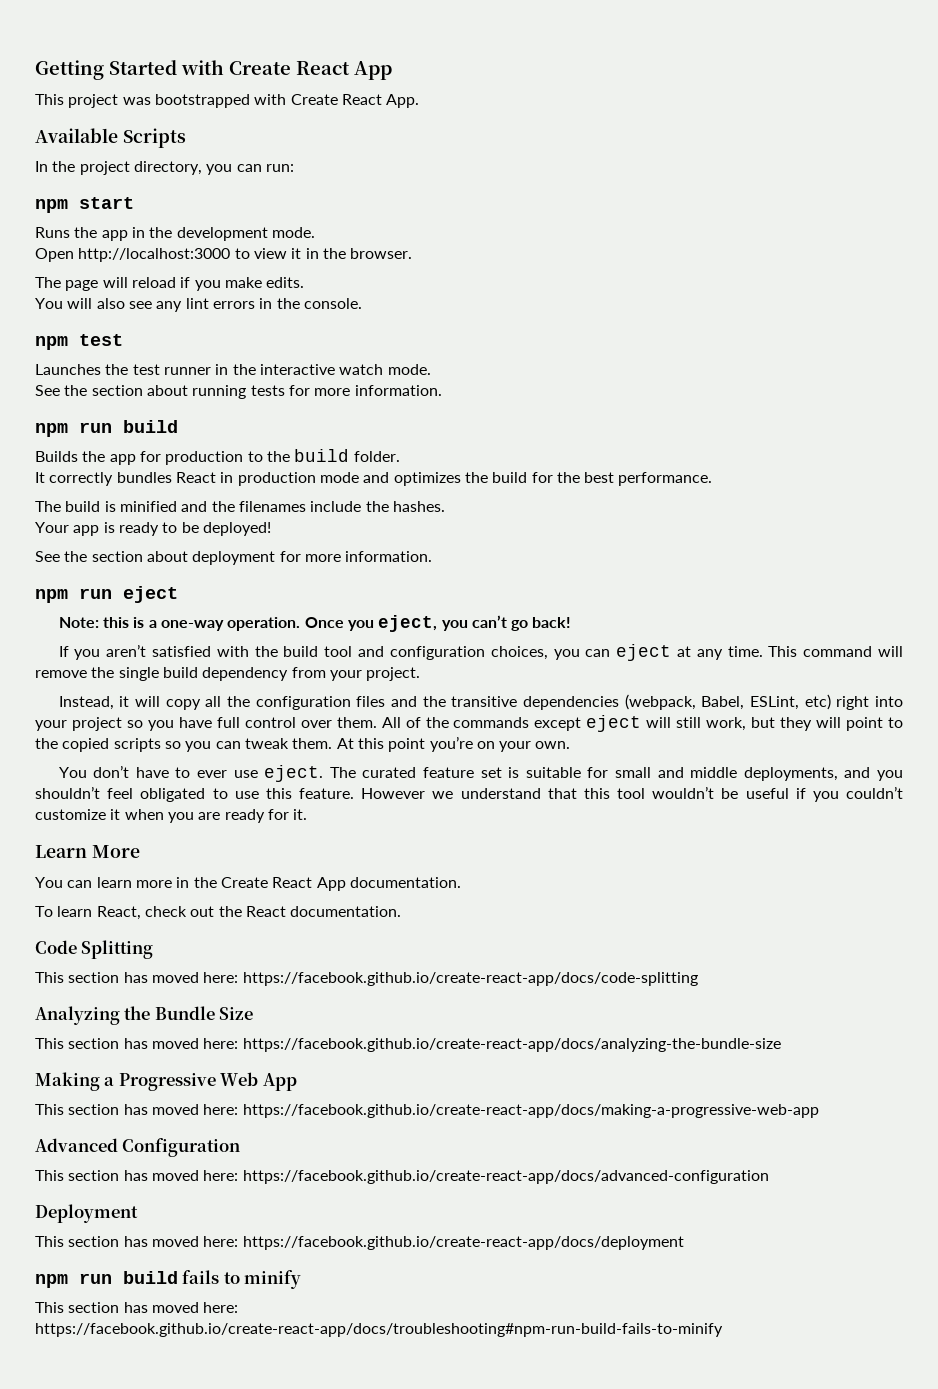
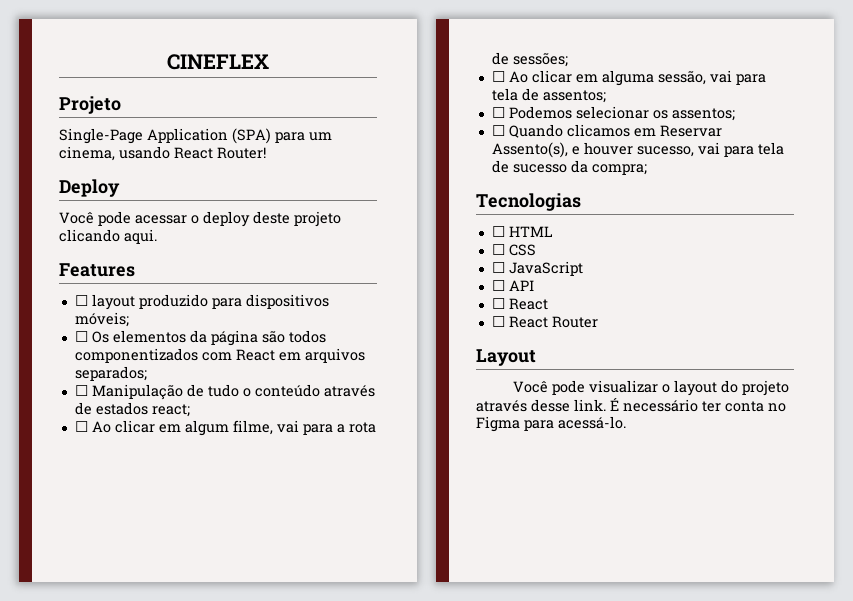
- Getting Started with Create React App
- This project was bootstrapped with Create React App.
- Available Scripts
- In the project directory, you can run:
- npm start
- Runs the app in the development mode.
- Open http://localhost:3000 to view it in the browser.
- The page will reload if you make edits.
- You will also see any lint errors in the console.
- npm test
- Launches the test runner in the interactive watch mode.
- See the section about running tests for more information.
- npm run build
- Builds the app for production to the build folder.
- It correctly bundles React in production mode and optimizes the build for the best performance.
- The build is minified and the filenames include the hashes.
- Your app is ready to be deployed!
- See the section about deployment for more information.
- npm run eject
- Note: this is a one-way operation. Once you eject, you can’t go back!
- If you aren’t satisfied with the build tool and configuration choices, you can eject at any time. This command will remove the single build dependency from your project.
- Instead, it will copy all the configuration files and the transitive dependencies (webpack, Babel, ESLint, etc) right into your project so you have full control over them. All of the commands except eject will still work, but they will point to the copied scripts so you can tweak them. At this point you’re on your own.
- You don’t have to ever use eject. The curated feature set is suitable for small and middle deployments, and you shouldn’t feel obligated to use this feature. However we understand that this tool wouldn’t be useful if you couldn’t customize it when you are ready for it.
- Learn More
- You can learn more in the Create React App documentation.
- To learn React, check out the React documentation.
- Code Splitting
- This section has moved here: https://facebook.github.io/create-react-app/docs/code-splitting
- Analyzing the Bundle Size
- This section has moved here: https://facebook.github.io/create-react-app/docs/analyzing-the-bundle-size
- Making a Progressive Web App
- This section has moved here: https://facebook.github.io/create-react-app/docs/making-a-progressive-web-app
- Advanced Configuration
- This section has moved here: https://facebook.github.io/create-react-app/docs/advanced-configuration
- Deployment
- This section has moved here: https://facebook.github.io/create-react-app/docs/deployment
- npm run build fails to minify
- This section has moved here: https://facebook.github.io/create-react-app/docs/troubleshooting#npm-run-build-fails-to-minify
+ CINEFLEX
+ Projeto
+ Single-Page Application (SPA) para um cinema, usando React Router!
+ Deploy
+ Você pode acessar o deploy deste projeto clicando aqui.
+ Features
+ ☐ layout produzido para dispositivos móveis;
+ ☐ Os elementos da página são todos componentizados com React em arquivos separados;
+ ☐ Manipulação de tudo o conteúdo através de estados react;
+ ☐ Ao clicar em algum filme, vai para a rota de sessões;
+ ☐ Ao clicar em alguma sessão, vai para tela de assentos;
+ ☐ Podemos selecionar os assentos;
+ ☐ Quando clicamos em Reservar Assento(s), e houver sucesso, vai para tela de sucesso da compra;
+ Tecnologias
+ ☐ HTML
+ ☐ CSS
+ ☐ JavaScript
+ ☐ API
+ ☐ React
+ ☐ React Router
+ Layout
+ Você pode visualizar o layout do projeto através desse link. É necessário ter conta no Figma para acessá-lo.

